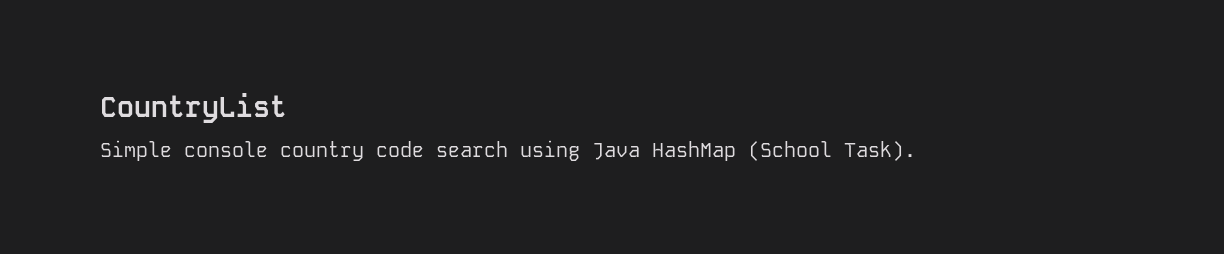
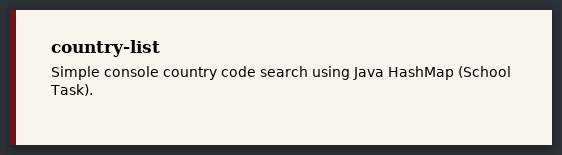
- CountryList
+ country-list

